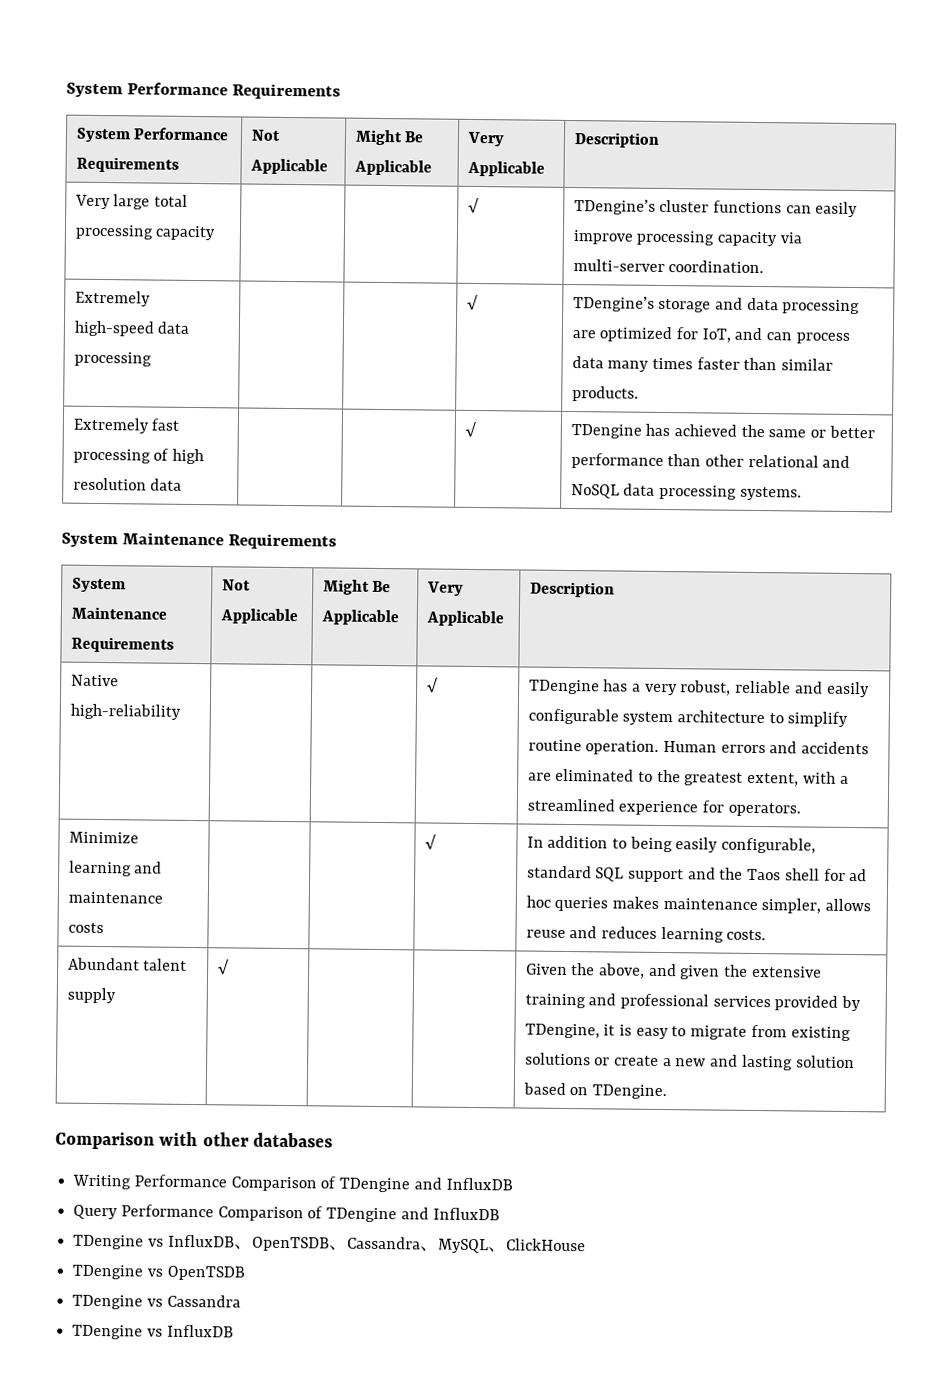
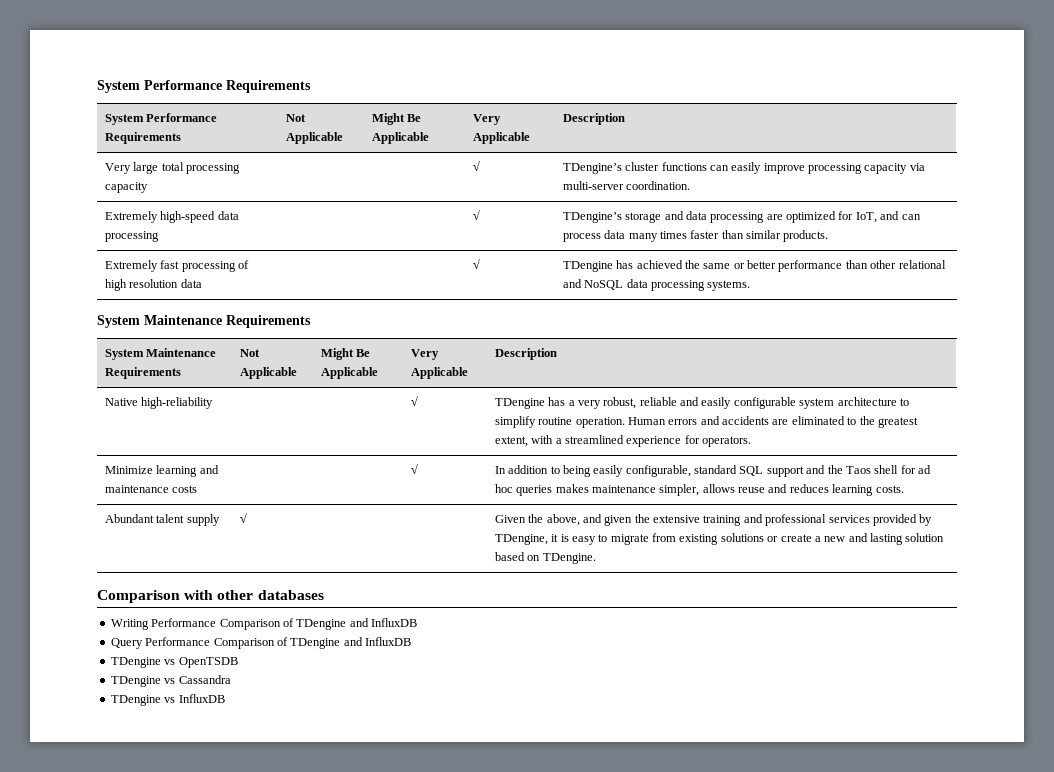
- TDengine vs InfluxDB、OpenTSDB、Cassandra、MySQL、ClickHouse

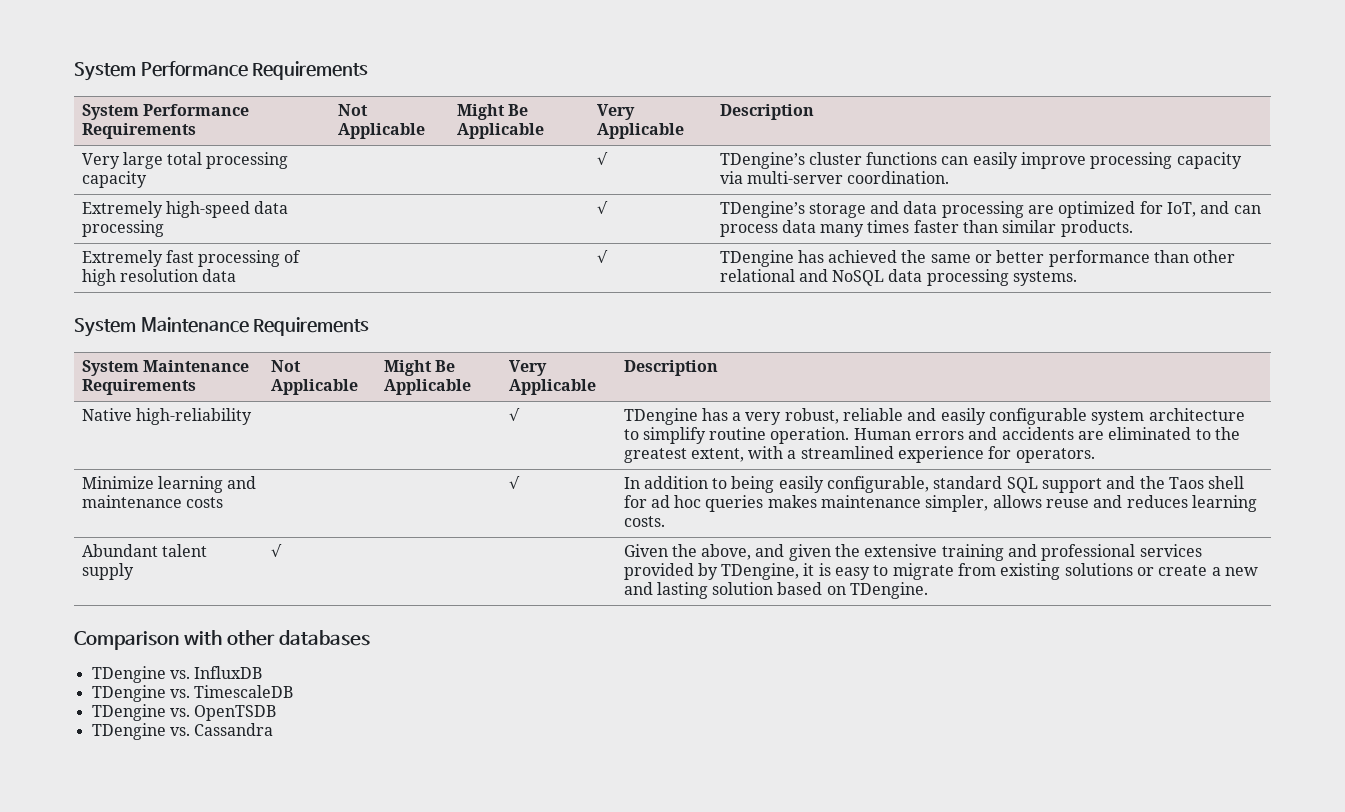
- Writing Performance Comparison of TDengine and InfluxDB
- Query Performance Comparison of TDengine and InfluxDB
- TDengine vs OpenTSDB
+ TDengine vs. InfluxDB
+ TDengine vs. TimescaleDB
+ TDengine vs. OpenTSDB
- TDengine vs Cassandra
+ TDengine vs. Cassandra
- TDengine vs InfluxDB

